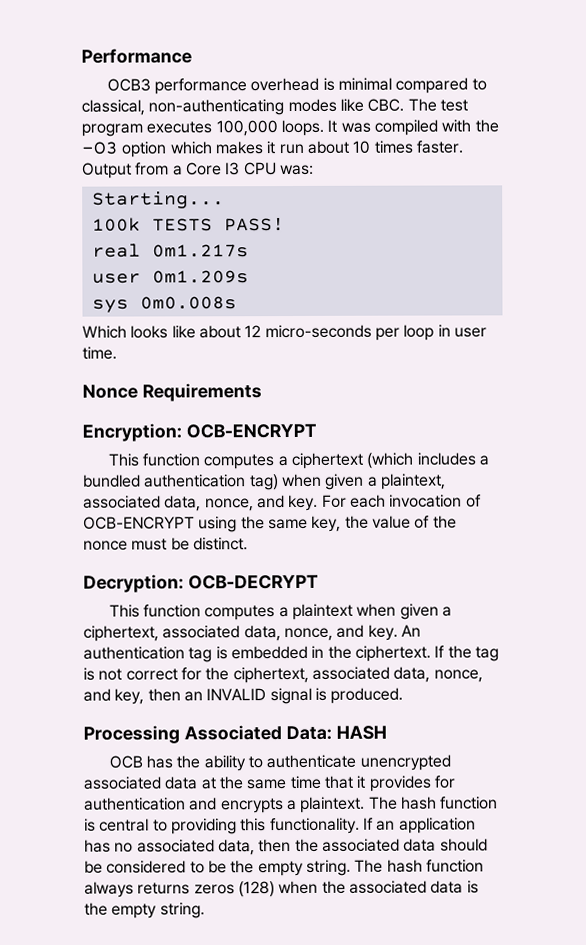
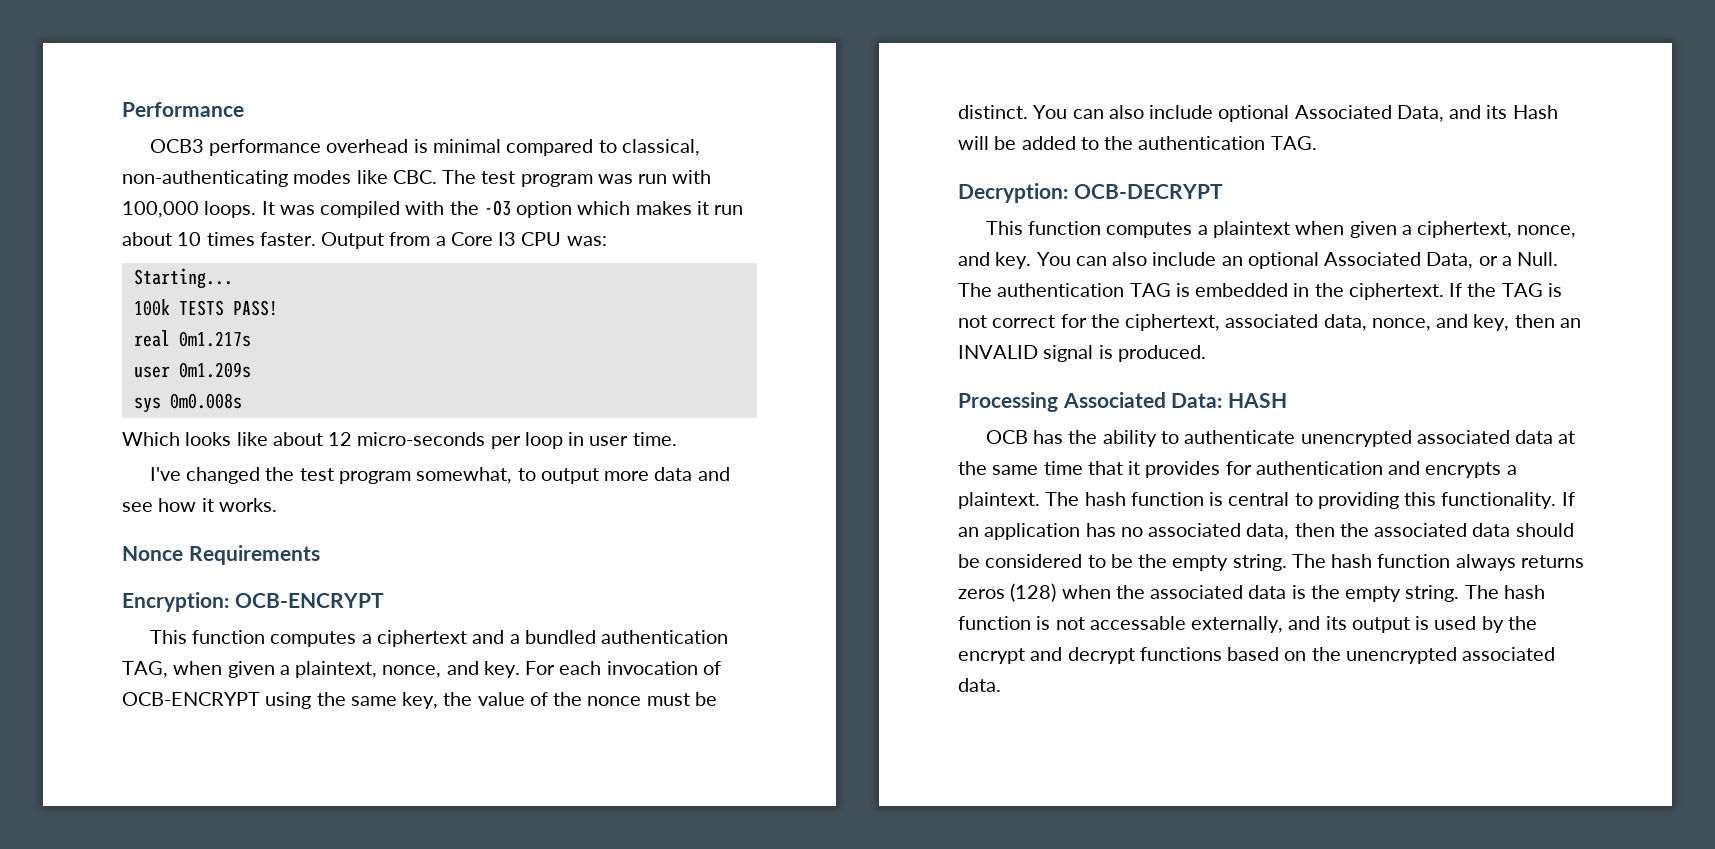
- OCB3 performance overhead is minimal compared to classical, non-authenticating modes like CBC. The test program executes 100,000 loops.
+ OCB3 performance overhead is minimal compared to classical, non-authenticating modes like CBC. The test program was run with 100,000 loops.
+ I've changed the test program somewhat, to output more data and see how it works.
- This function computes a ciphertext (which includes a bundled authentication tag) when given a plaintext, associated data, nonce, and key.
+ This function computes a ciphertext and a bundled authentication TAG, when given a plaintext, nonce, and key.
+ You can also include optional Associated Data, and its Hash will be added to the authentication TAG.
- This function computes a plaintext when given a ciphertext, associated data, nonce, and key. An authentication tag is embedded in the ciphertext.
+ This function computes a plaintext when given a ciphertext, nonce, and key. You can also include an optional Associated Data, or a Null. The authentication TAG is embedded in the ciphertext.
- If the tag is not correct for the ciphertext, associated data, nonce, and key, then an INVALID signal is produced.
+ If the TAG is not correct for the ciphertext, associated data, nonce, and key, then an INVALID signal is produced.
+ The hash function is not accessable externally, and its output is used by the encrypt and decrypt functions based on the unencrypted associated data.

